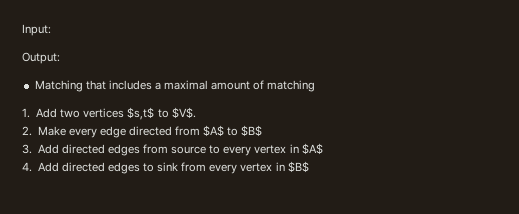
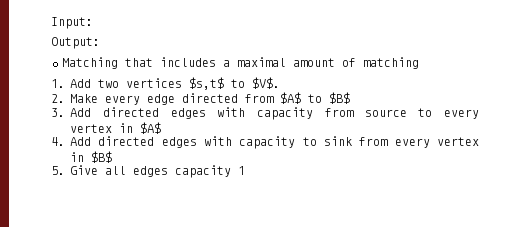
- 3. Add directed edges from source to every vertex in $A$
+ 3. Add directed edges with capacity from source to every vertex in $A$
- 4. Add directed edges to sink from every vertex in $B$
+ 4. Add directed edges with capacity to sink from every vertex in $B$
+ 5. Give all edges capacity 1

